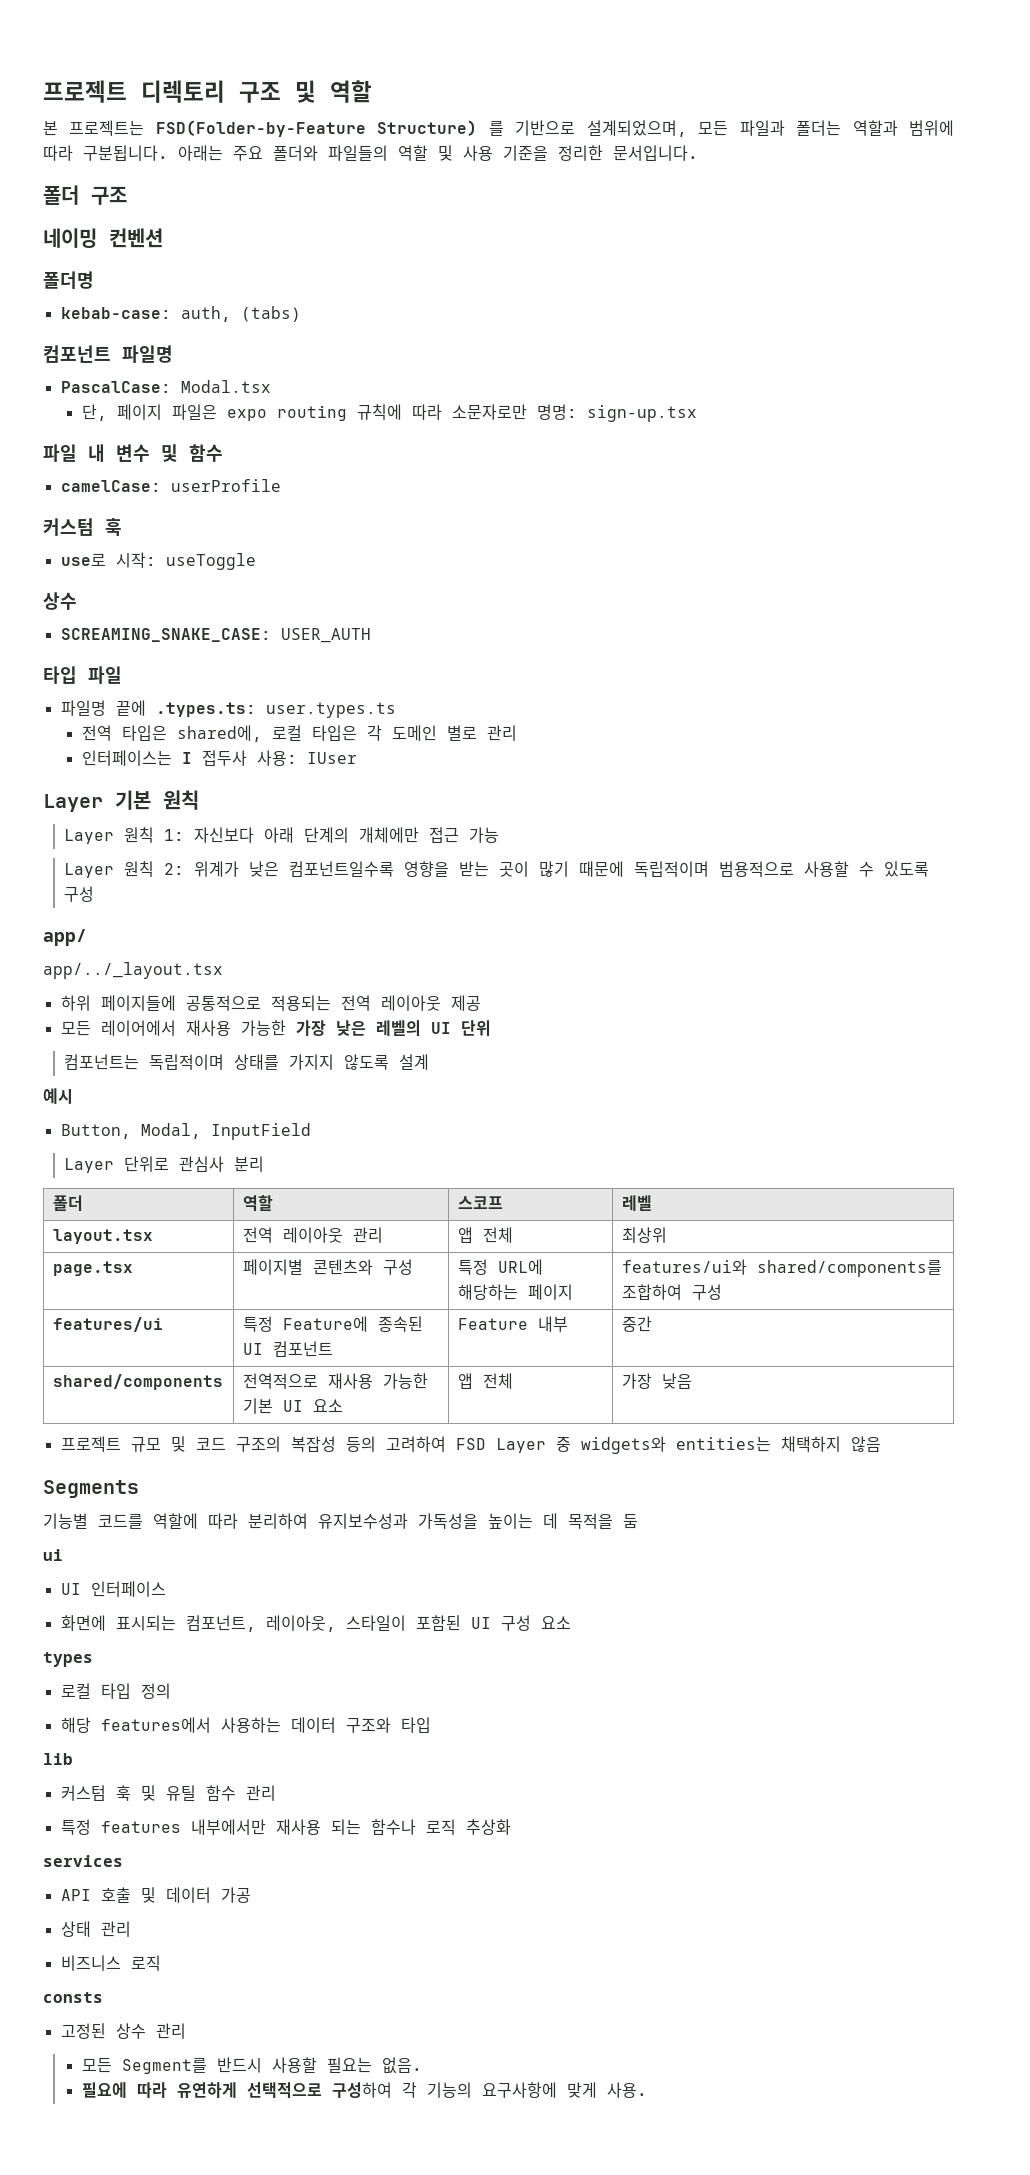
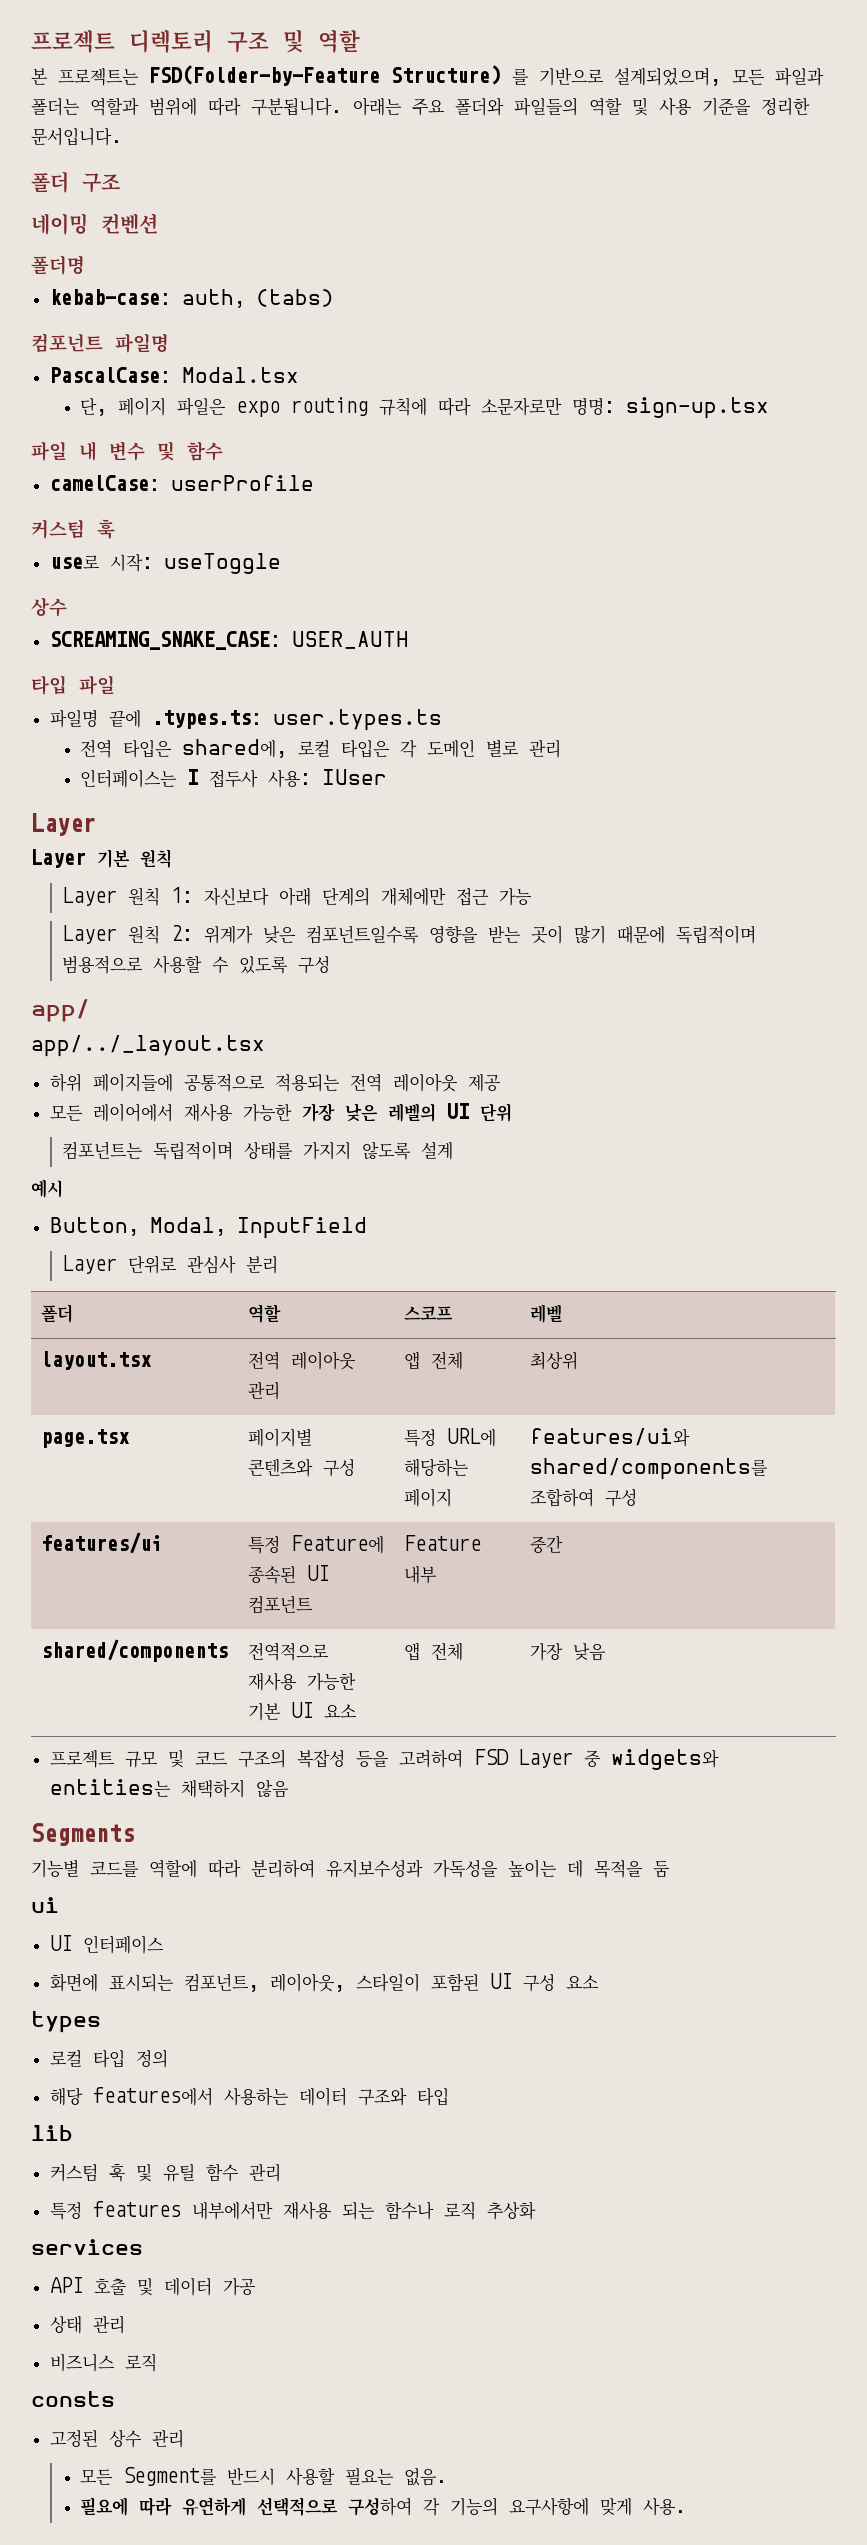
  인터페이스는 I 접두사 사용: IUser
+ Layer
- 프로젝트 규모 및 코드 구조의 복잡성 등의 고려하여 FSD Layer 중 widgets와 entities는 채택하지 않음
+ 프로젝트 규모 및 코드 구조의 복잡성 등을 고려하여 FSD Layer 중 widgets와 entities는 채택하지 않음

